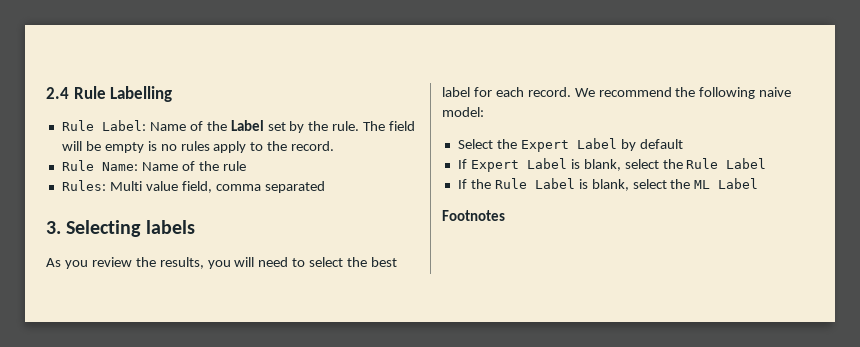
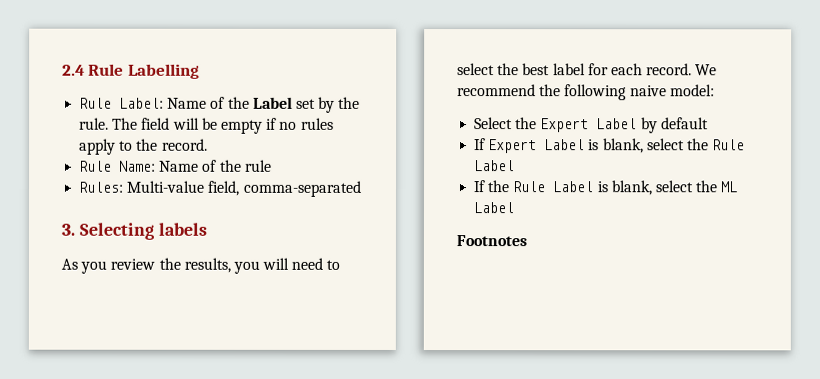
- The field will be empty is no rules apply to the record.
+ The field will be empty if no rules apply to the record.
- Rules: Multi value field, comma separated
+ Rules: Multi-value field, comma-separated

